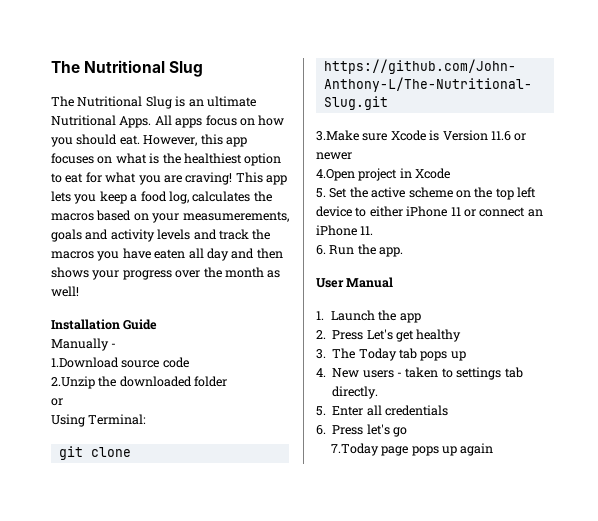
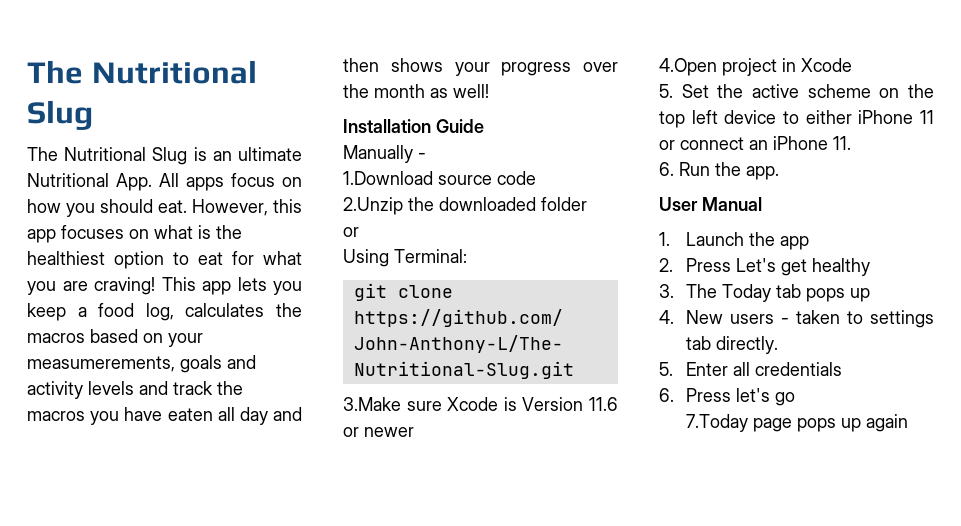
- The Nutritional Slug is an ultimate Nutritional Apps. All apps focus on how you should eat.
+ The Nutritional Slug is an ultimate Nutritional App. All apps focus on how you should eat.

